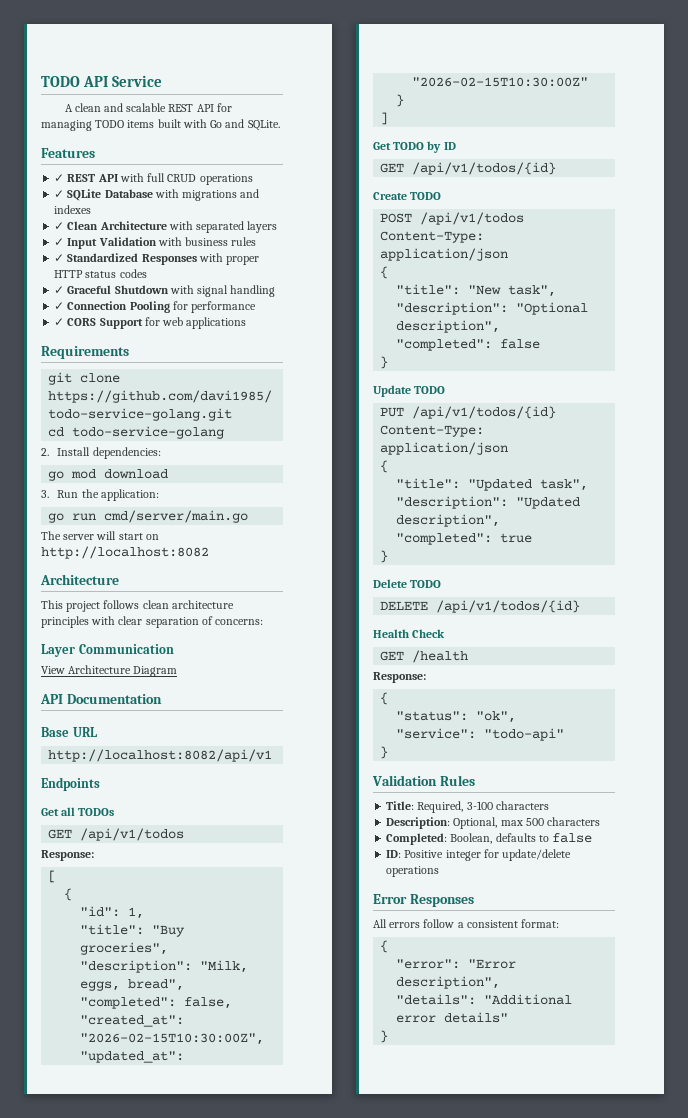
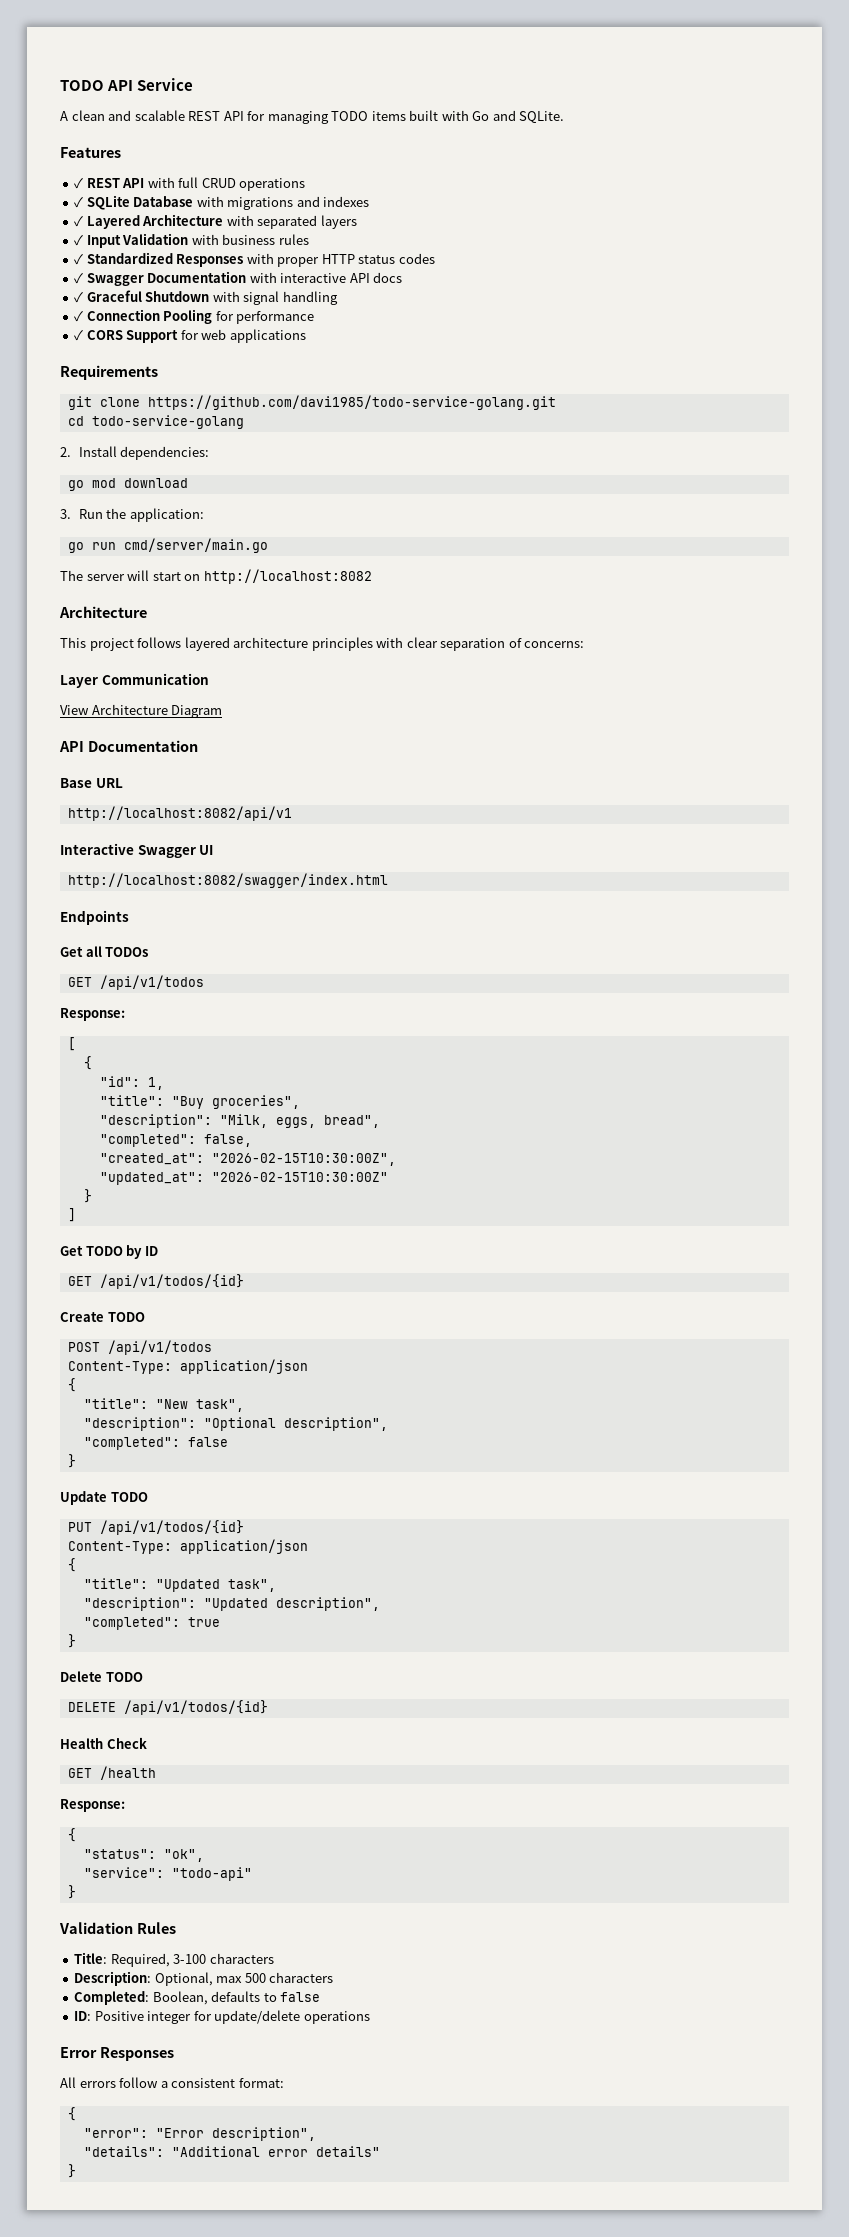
- ✓ Clean Architecture with separated layers
+ ✓ Layered Architecture with separated layers
+ ✓ Swagger Documentation with interactive API docs
- This project follows clean architecture principles with clear separation of concerns:
+ This project follows layered architecture principles with clear separation of concerns:
+ Interactive Swagger UI
+ http://localhost:8082/swagger/index.html

